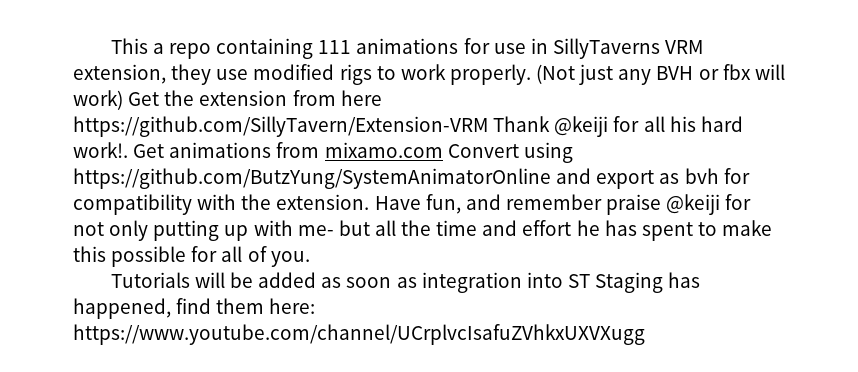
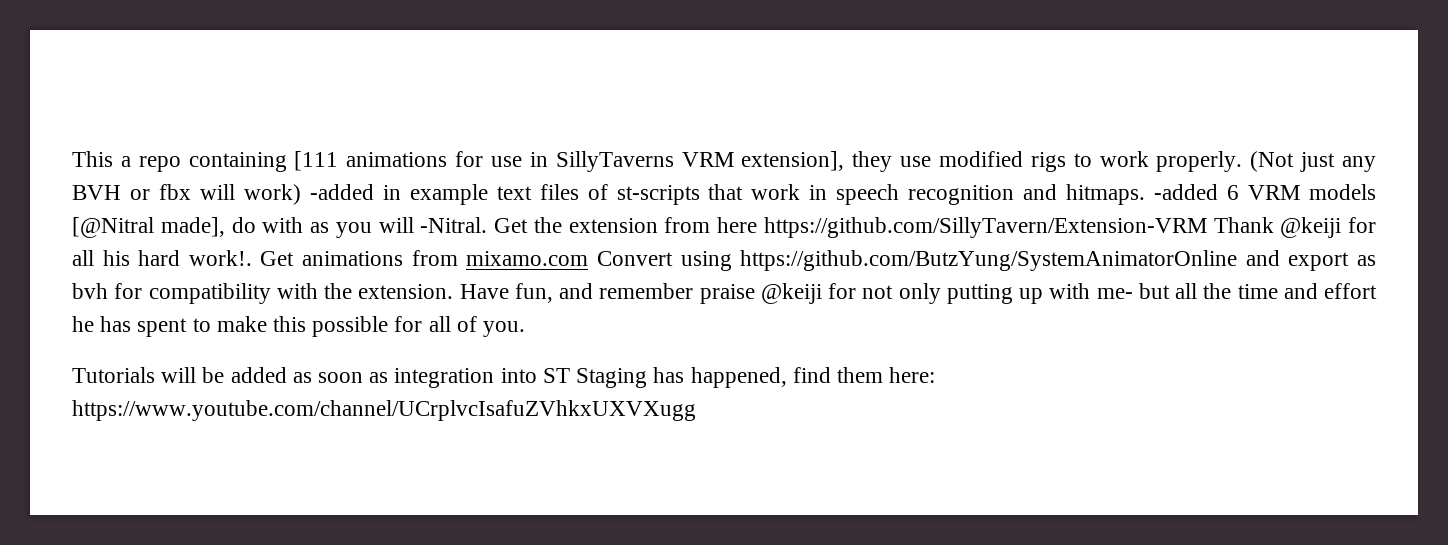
- This a repo containing 111 animations for use in SillyTaverns VRM extension, they use modified rigs to work properly.
+ This a repo containing [111 animations for use in SillyTaverns VRM extension], they use modified rigs to work properly.
- (Not just any BVH or fbx will work) Get the extension from here https://github.com/SillyTavern/Extension-VRM Thank @keiji for all his hard work!.
+ (Not just any BVH or fbx will work) -added in example text files of st-scripts that work in speech recognition and hitmaps. -added 6 VRM models [@Nitral made], do with as you will -Nitral. Get the extension from here https://github.com/SillyTavern/Extension-VRM Thank @keiji for all his hard work!.

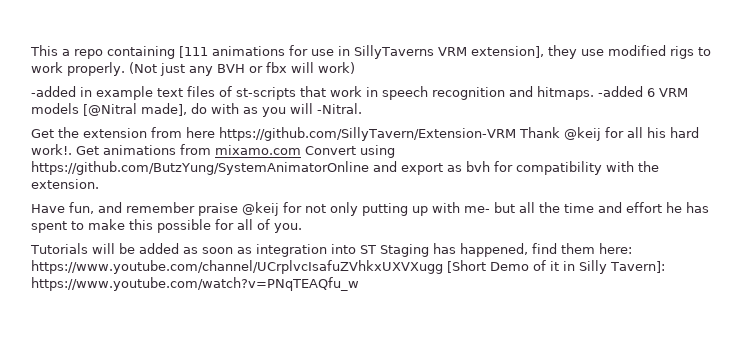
- (Not just any BVH or fbx will work) -added in example text files of st-scripts that work in speech recognition and hitmaps.
+ (Not just any BVH or fbx will work)
+ -added in example text files of st-scripts that work in speech recognition and hitmaps.
- -added 6 VRM models [@Nitral made], do with as you will -Nitral. Get the extension from here https://github.com/SillyTavern/Extension-VRM Thank @keiji for all his hard work!.
+ -added 6 VRM models [@Nitral made], do with as you will -Nitral.
+ Get the extension from here https://github.com/SillyTavern/Extension-VRM Thank @keij for all his hard work!.
- Get animations from mixamo.com Convert using https://github.com/ButzYung/SystemAnimatorOnline and export as bvh for compatibility with the extension. Have fun, and remember praise @keiji for not only putting up with me- but all the time and effort he has spent to make this possible for all of you.
+ Get animations from mixamo.com Convert using https://github.com/ButzYung/SystemAnimatorOnline and export as bvh for compatibility with the extension.
+ Have fun, and remember praise @keij for not only putting up with me- but all the time and effort he has spent to make this possible for all of you.
- Tutorials will be added as soon as integration into ST Staging has happened, find them here: https://www.youtube.com/channel/UCrplvcIsafuZVhkxUXVXugg
+ Tutorials will be added as soon as integration into ST Staging has happened, find them here: https://www.youtube.com/channel/UCrplvcIsafuZVhkxUXVXugg [Short Demo of it in Silly Tavern]: https://www.youtube.com/watch?v=PNqTEAQfu_w

